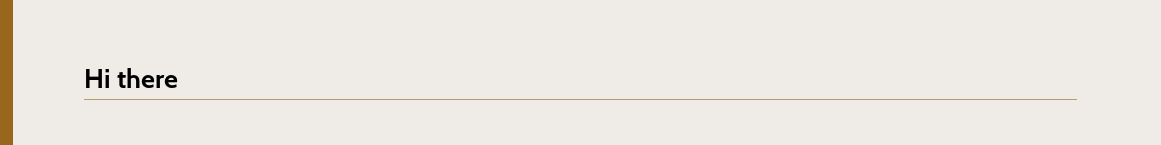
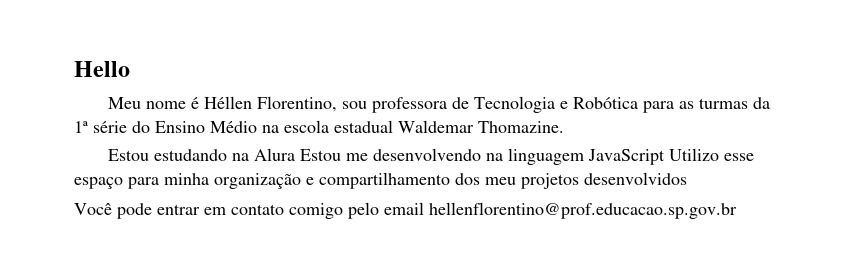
- Hi there
+ Hello
+ Meu nome é Héllen Florentino, sou professora de Tecnologia e Robótica para as turmas da 1ª série do Ensino Médio na escola estadual Waldemar Thomazine.
+ Estou estudando na Alura Estou me desenvolvendo na linguagem JavaScript Utilizo esse espaço para minha organização e compartilhamento dos meu projetos desenvolvidos
+ Você pode entrar em contato comigo pelo email hellenflorentino@prof.educacao.sp.gov.br

